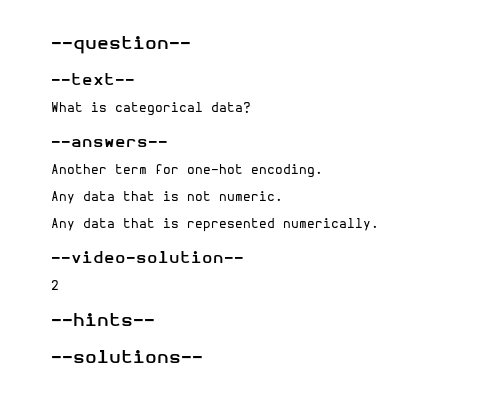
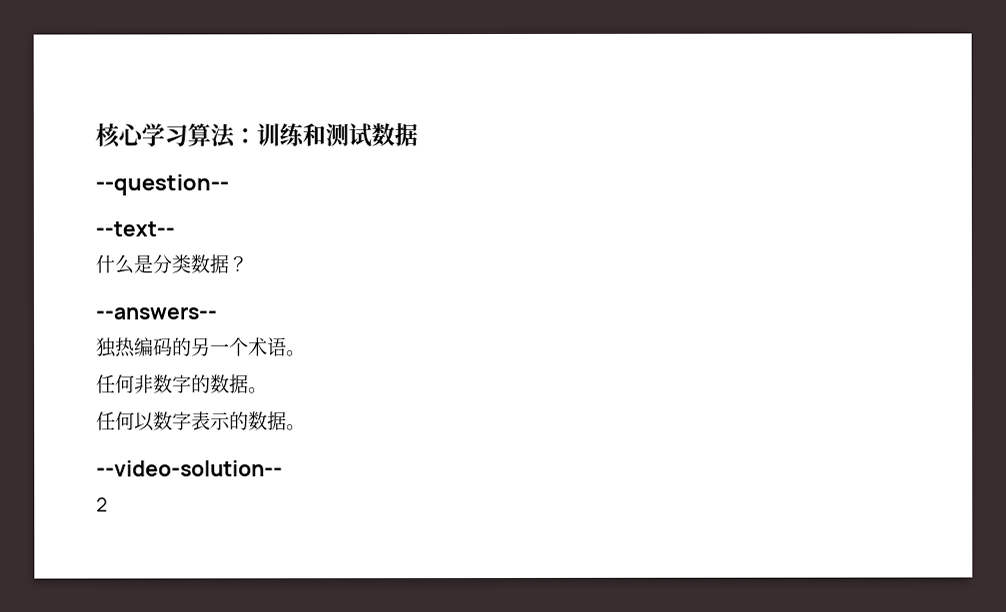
+ 核心学习算法：训练和测试数据
  --question--
  --text--
- What is categorical data?
+ 什么是分类数据？
  --answers--
- Another term for one-hot encoding.
- Any data that is not numeric.
- Any data that is represented numerically.
+ 独热编码的另一个术语。
+ 任何非数字的数据。
+ 任何以数字表示的数据。
- --hints--
- --solutions--

